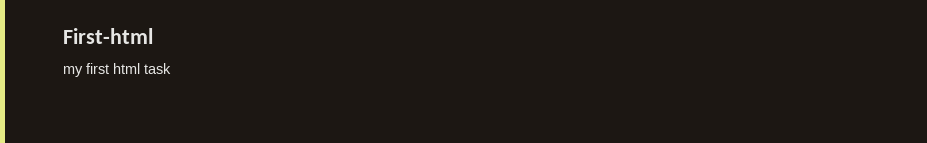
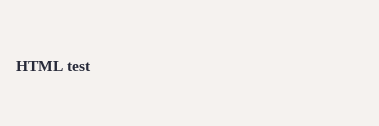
- First-html
- my first html task
+ HTML test

